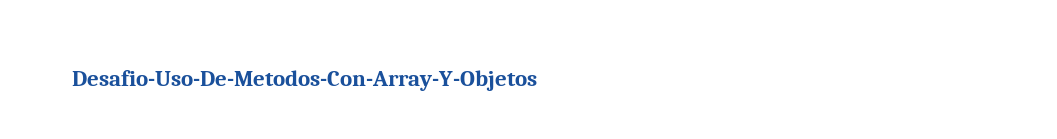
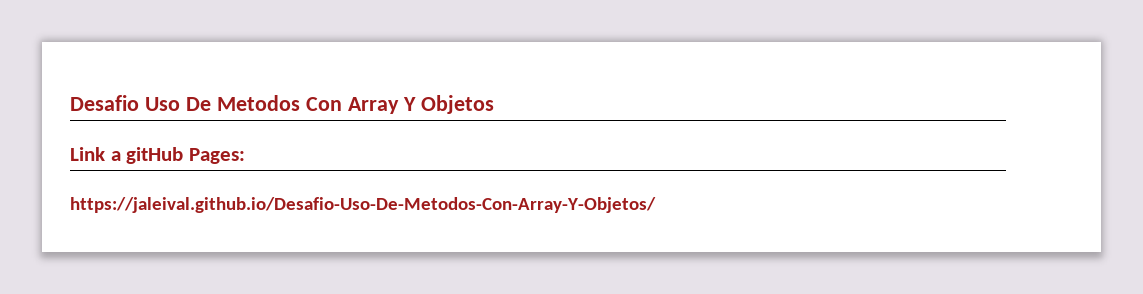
- Desafio-Uso-De-Metodos-Con-Array-Y-Objetos
+ Desafio Uso De Metodos Con Array Y Objetos
+ Link a gitHub Pages:
+ https://jaleival.github.io/Desafio-Uso-De-Metodos-Con-Array-Y-Objetos/

